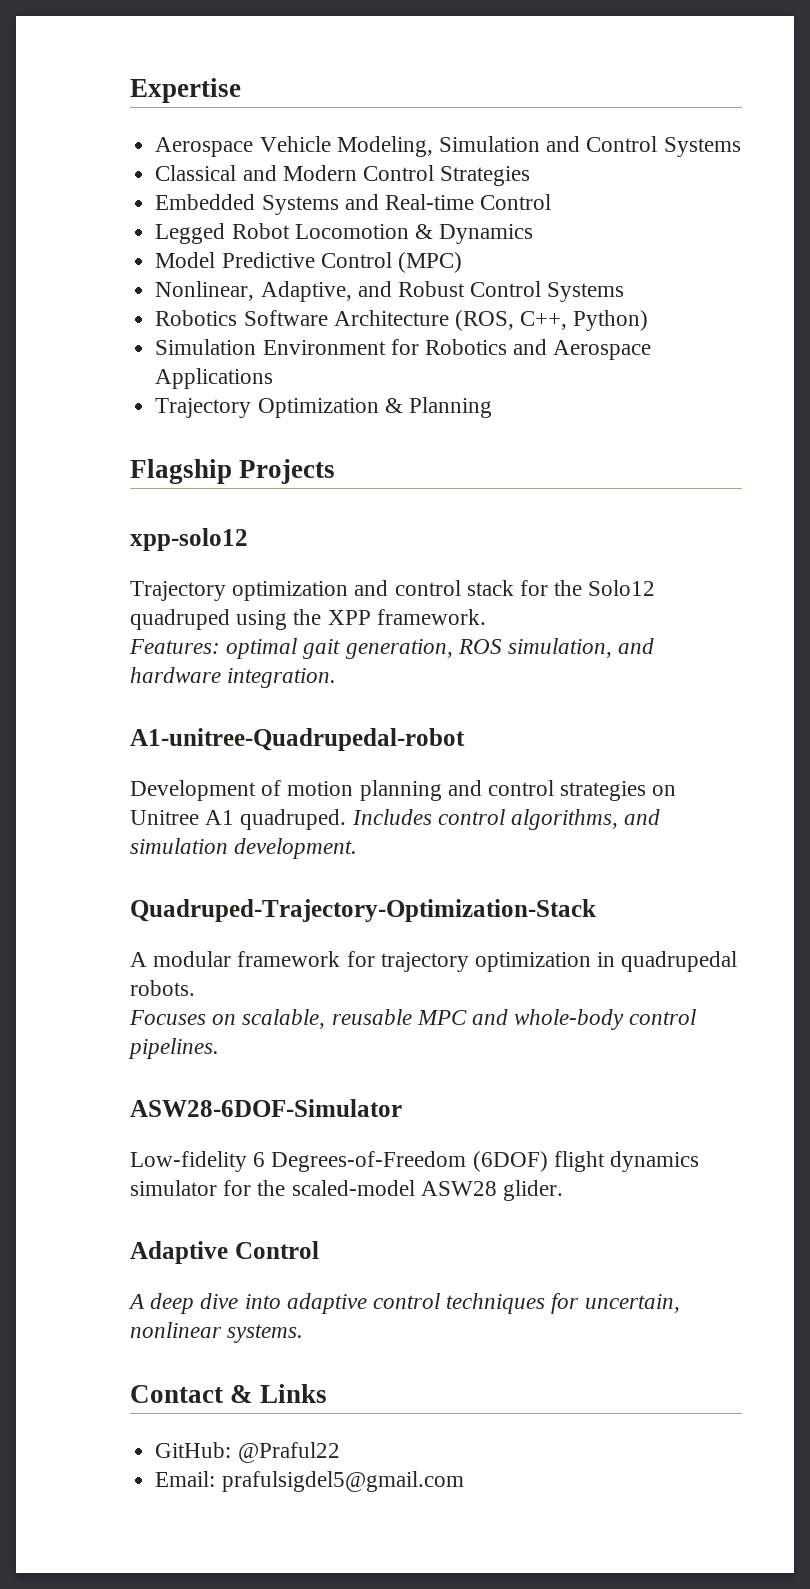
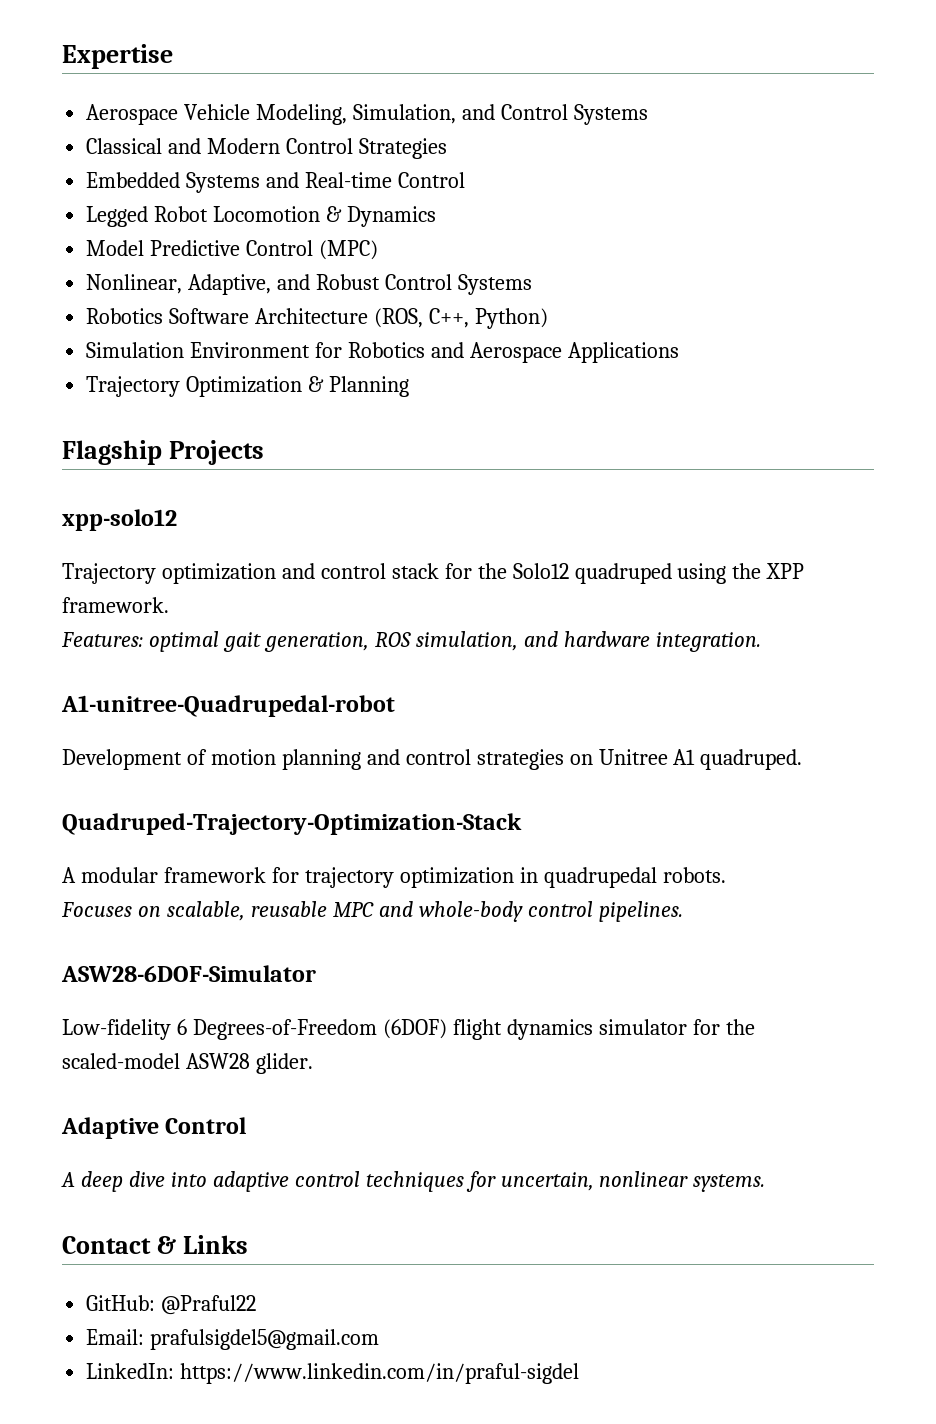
- Aerospace Vehicle Modeling, Simulation and Control Systems
+ Aerospace Vehicle Modeling, Simulation, and Control Systems
- Includes control algorithms, and simulation development.
+ LinkedIn: https://www.linkedin.com/in/praful-sigdel

